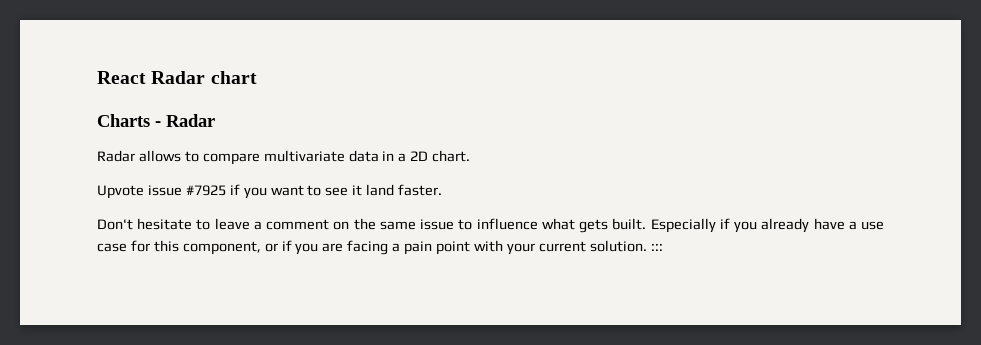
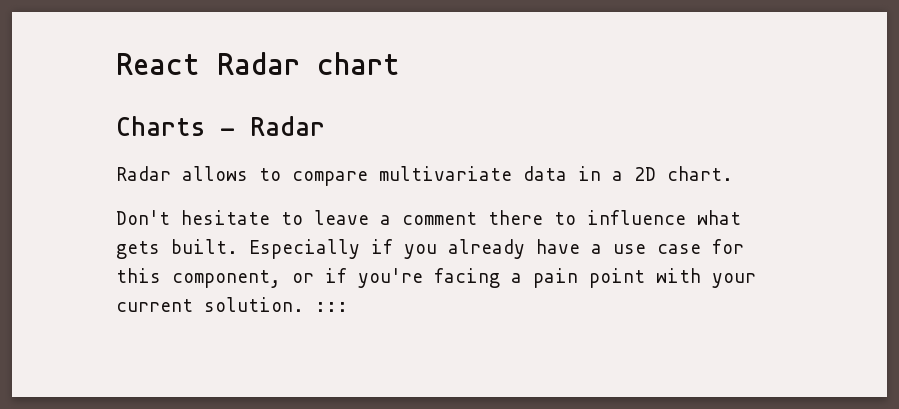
- Upvote issue #7925 if you want to see it land faster.
- Don't hesitate to leave a comment on the same issue to influence what gets built.
+ Don't hesitate to leave a comment there to influence what gets built.
- Especially if you already have a use case for this component, or if you are facing a pain point with your current solution. :::
+ Especially if you already have a use case for this component, or if you're facing a pain point with your current solution. :::

